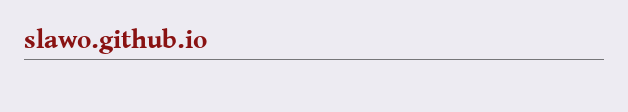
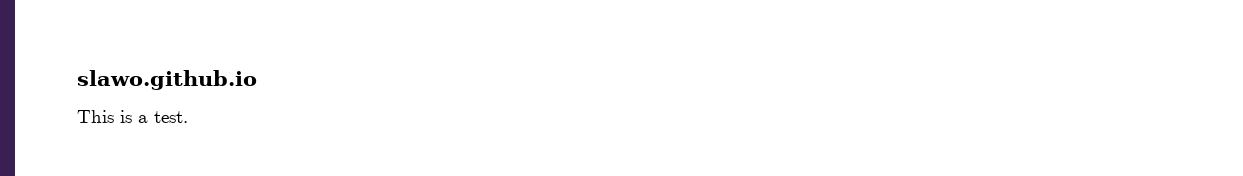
+ This is a test.

